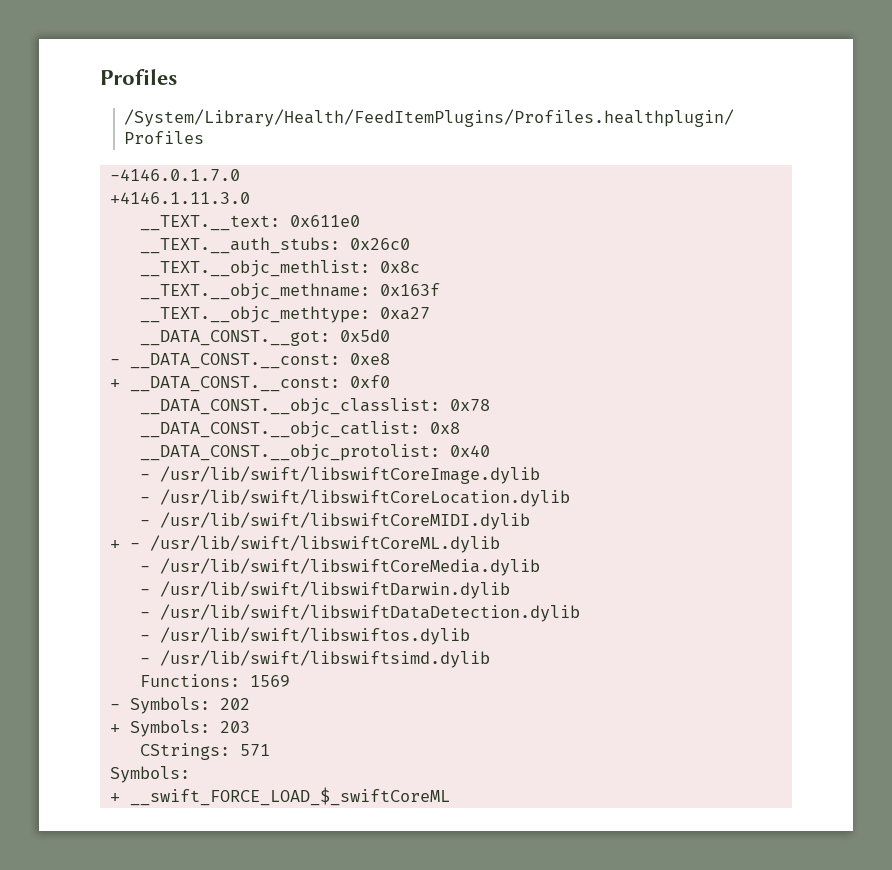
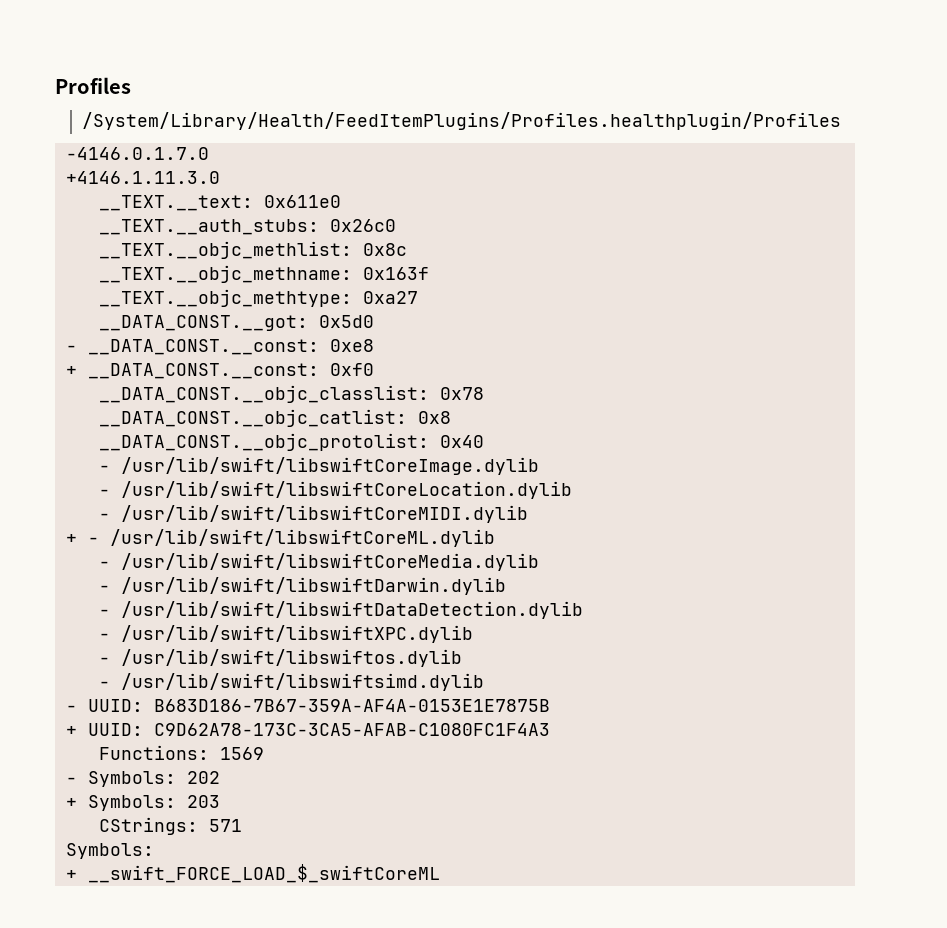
+ - /usr/lib/swift/libswiftXPC.dylib
+ - UUID: B683D186-7B67-359A-AF4A-0153E1E7875B
+ + UUID: C9D62A78-173C-3CA5-AFAB-C1080FC1F4A3

